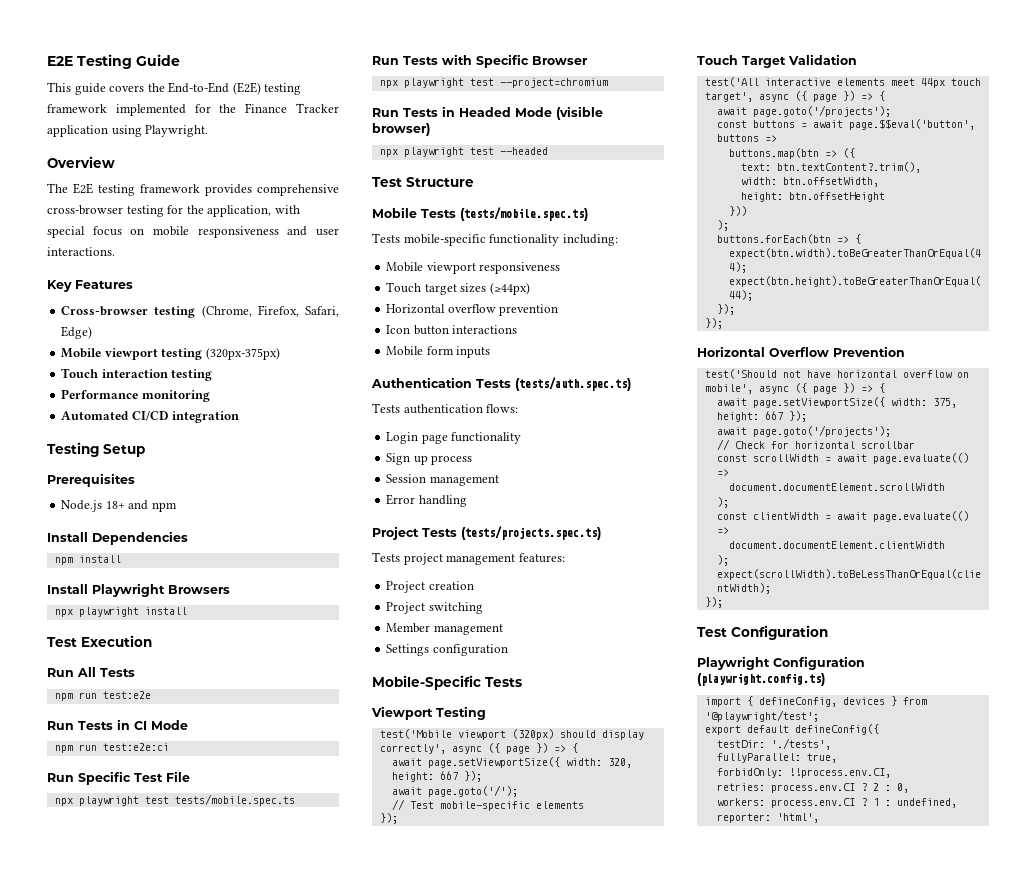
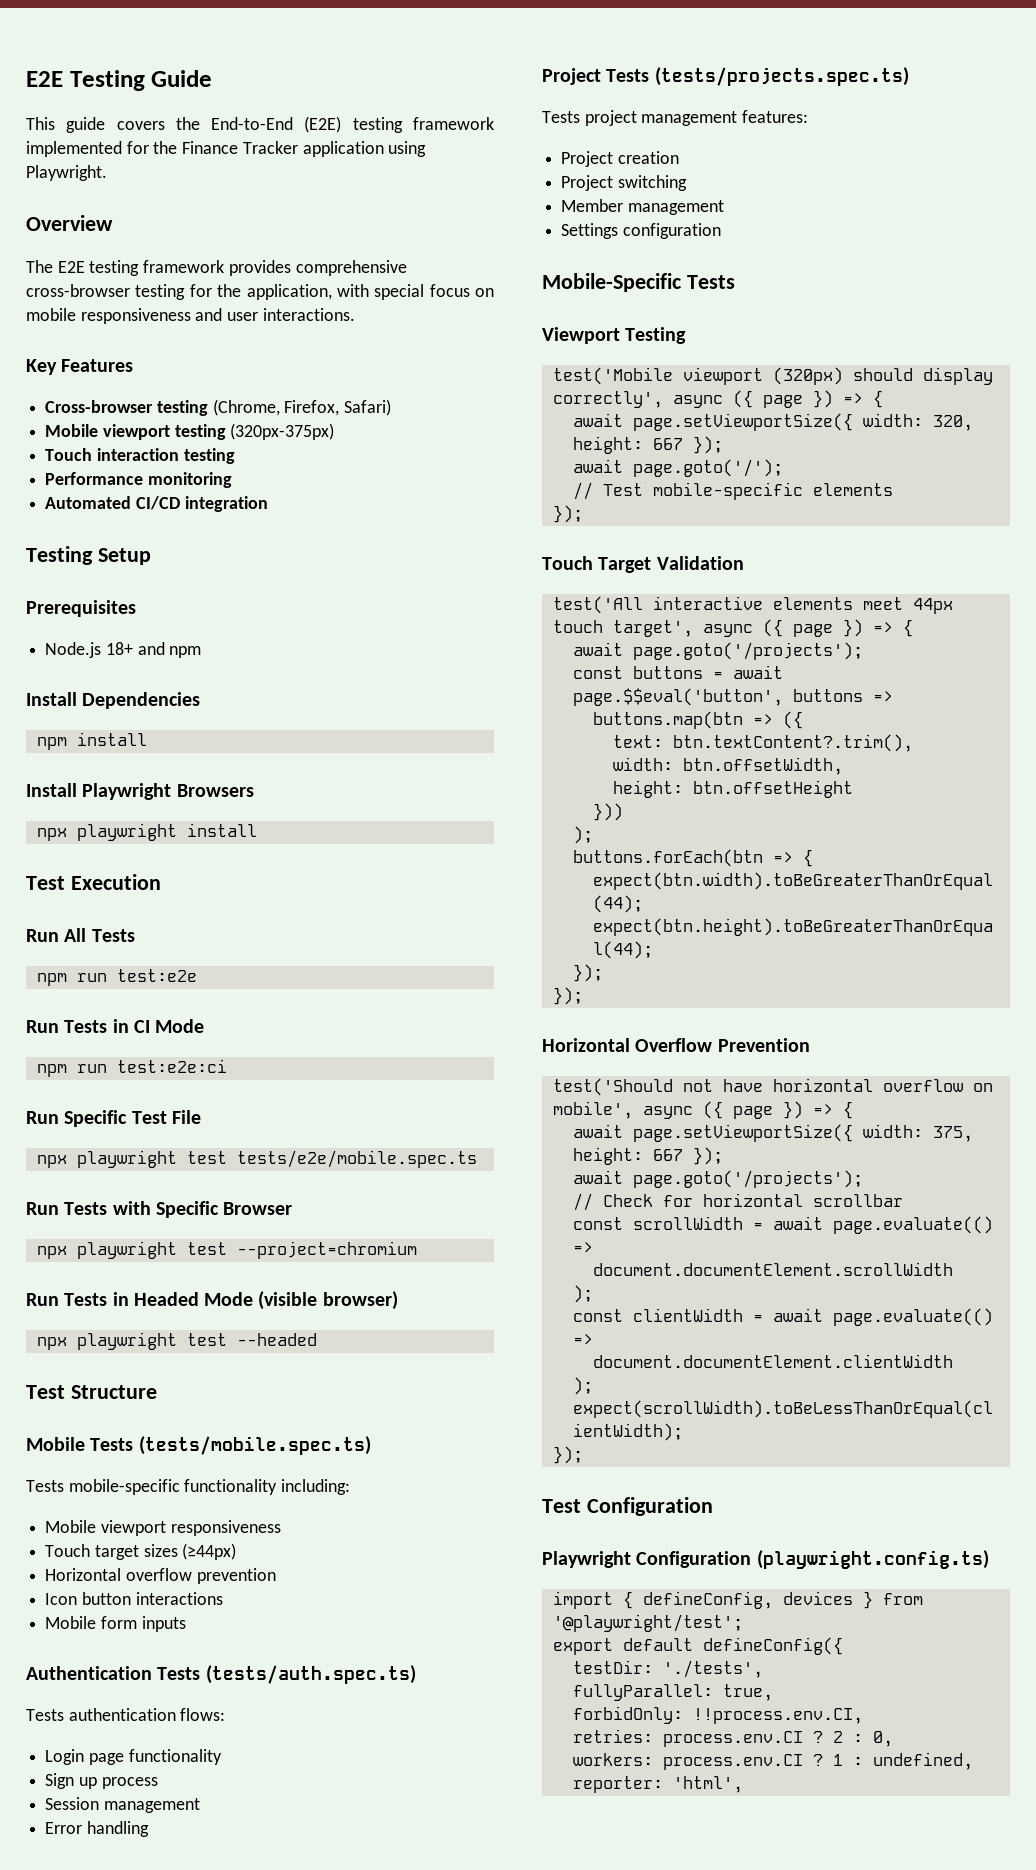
- Cross-browser testing (Chrome, Firefox, Safari, Edge)
+ Cross-browser testing (Chrome, Firefox, Safari)
- npx playwright test tests/mobile.spec.ts
+ npx playwright test tests/e2e/mobile.spec.ts

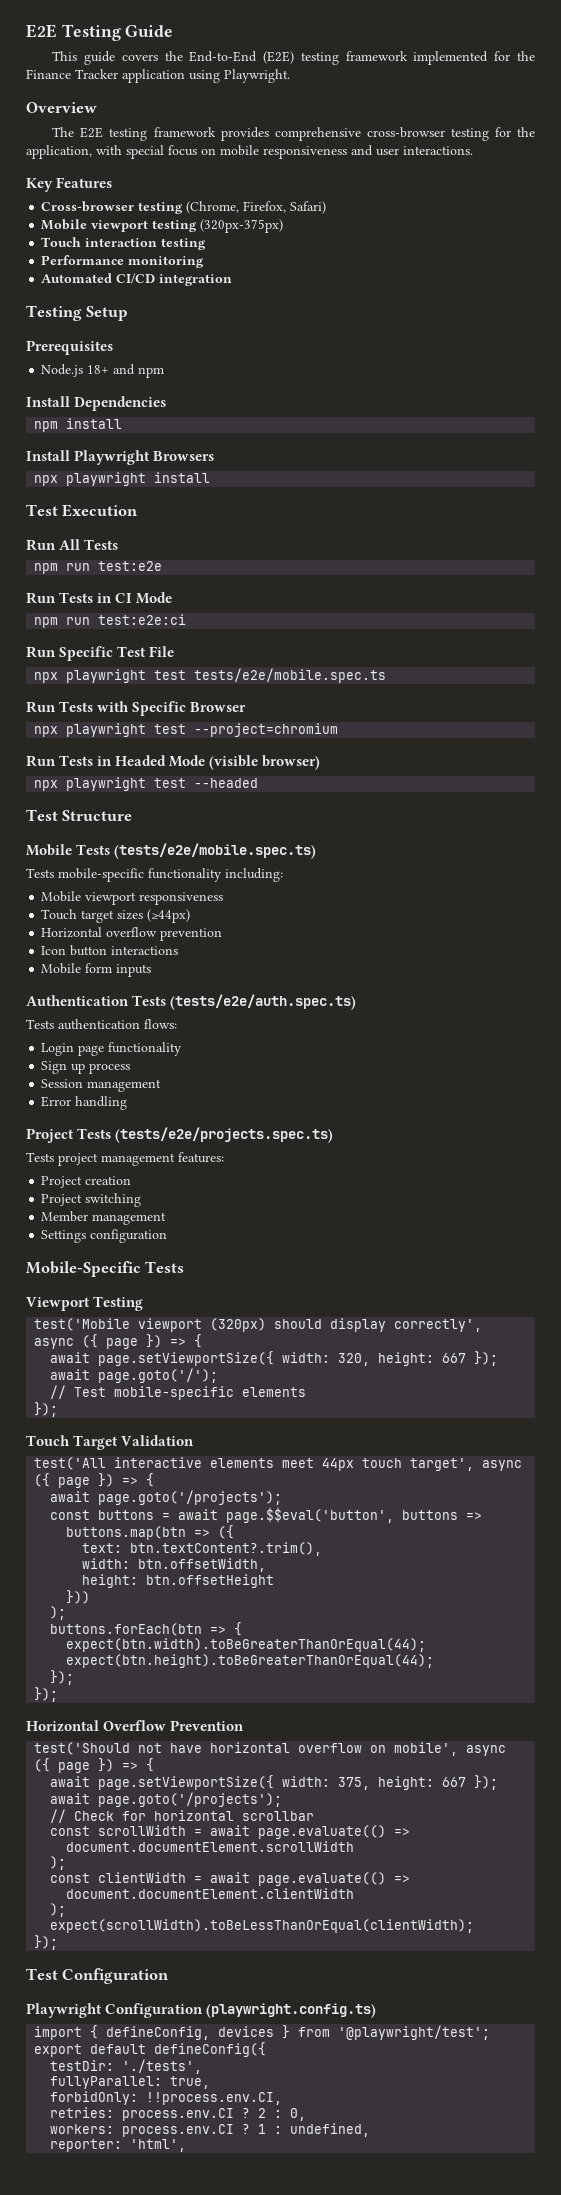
- Mobile Tests (tests/mobile.spec.ts)
+ Mobile Tests (tests/e2e/mobile.spec.ts)
- Authentication Tests (tests/auth.spec.ts)
+ Authentication Tests (tests/e2e/auth.spec.ts)
- Project Tests (tests/projects.spec.ts)
+ Project Tests (tests/e2e/projects.spec.ts)

